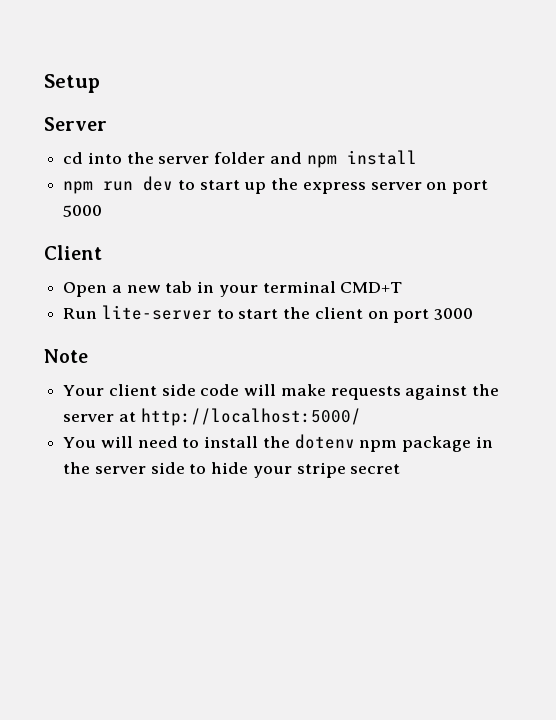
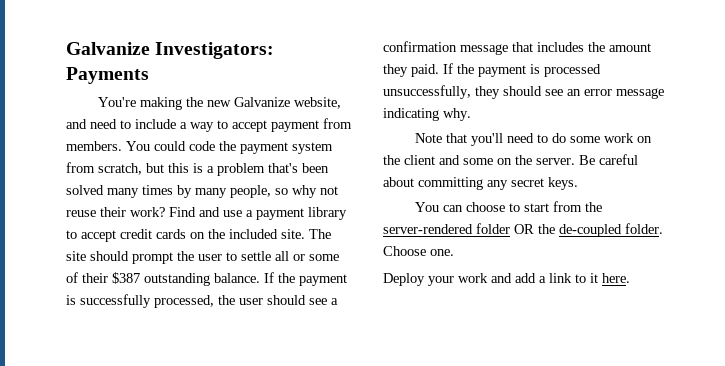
- Setup
- Server
- cd into the server folder and npm install
- npm run dev to start up the express server on port 5000
- Client
- Open a new tab in your terminal CMD+T
- Run lite-server to start the client on port 3000
- Note
- Your client side code will make requests against the server at http://localhost:5000/
- You will need to install the dotenv npm package in the server side to hide your stripe secret
+ Galvanize Investigators: Payments
+ You're making the new Galvanize website, and need to include a way to accept payment from members. You could code the payment system from scratch, but this is a problem that's been solved many times by many people, so why not reuse their work? Find and use a payment library to accept credit cards on the included site. The site should prompt the user to settle all or some of their $387 outstanding balance. If the payment is successfully processed, the user should see a confirmation message that includes the amount they paid. If the payment is processed unsuccessfully, they should see an error message indicating why.
+ Note that you'll need to do some work on the client and some on the server. Be careful about committing any secret keys.
+ You can choose to start from the server-rendered folder OR the de-coupled folder. Choose one.
+ Deploy your work and add a link to it here.

